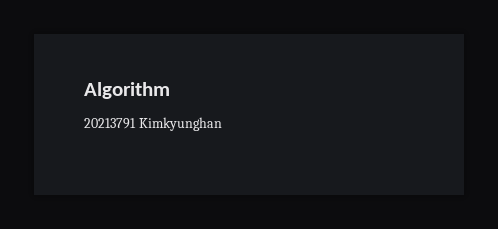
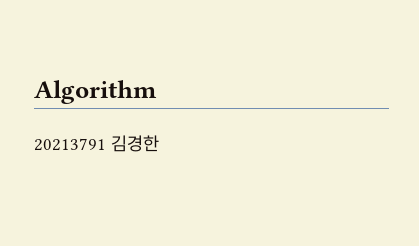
- 20213791 Kimkyunghan
+ 20213791 김경한

